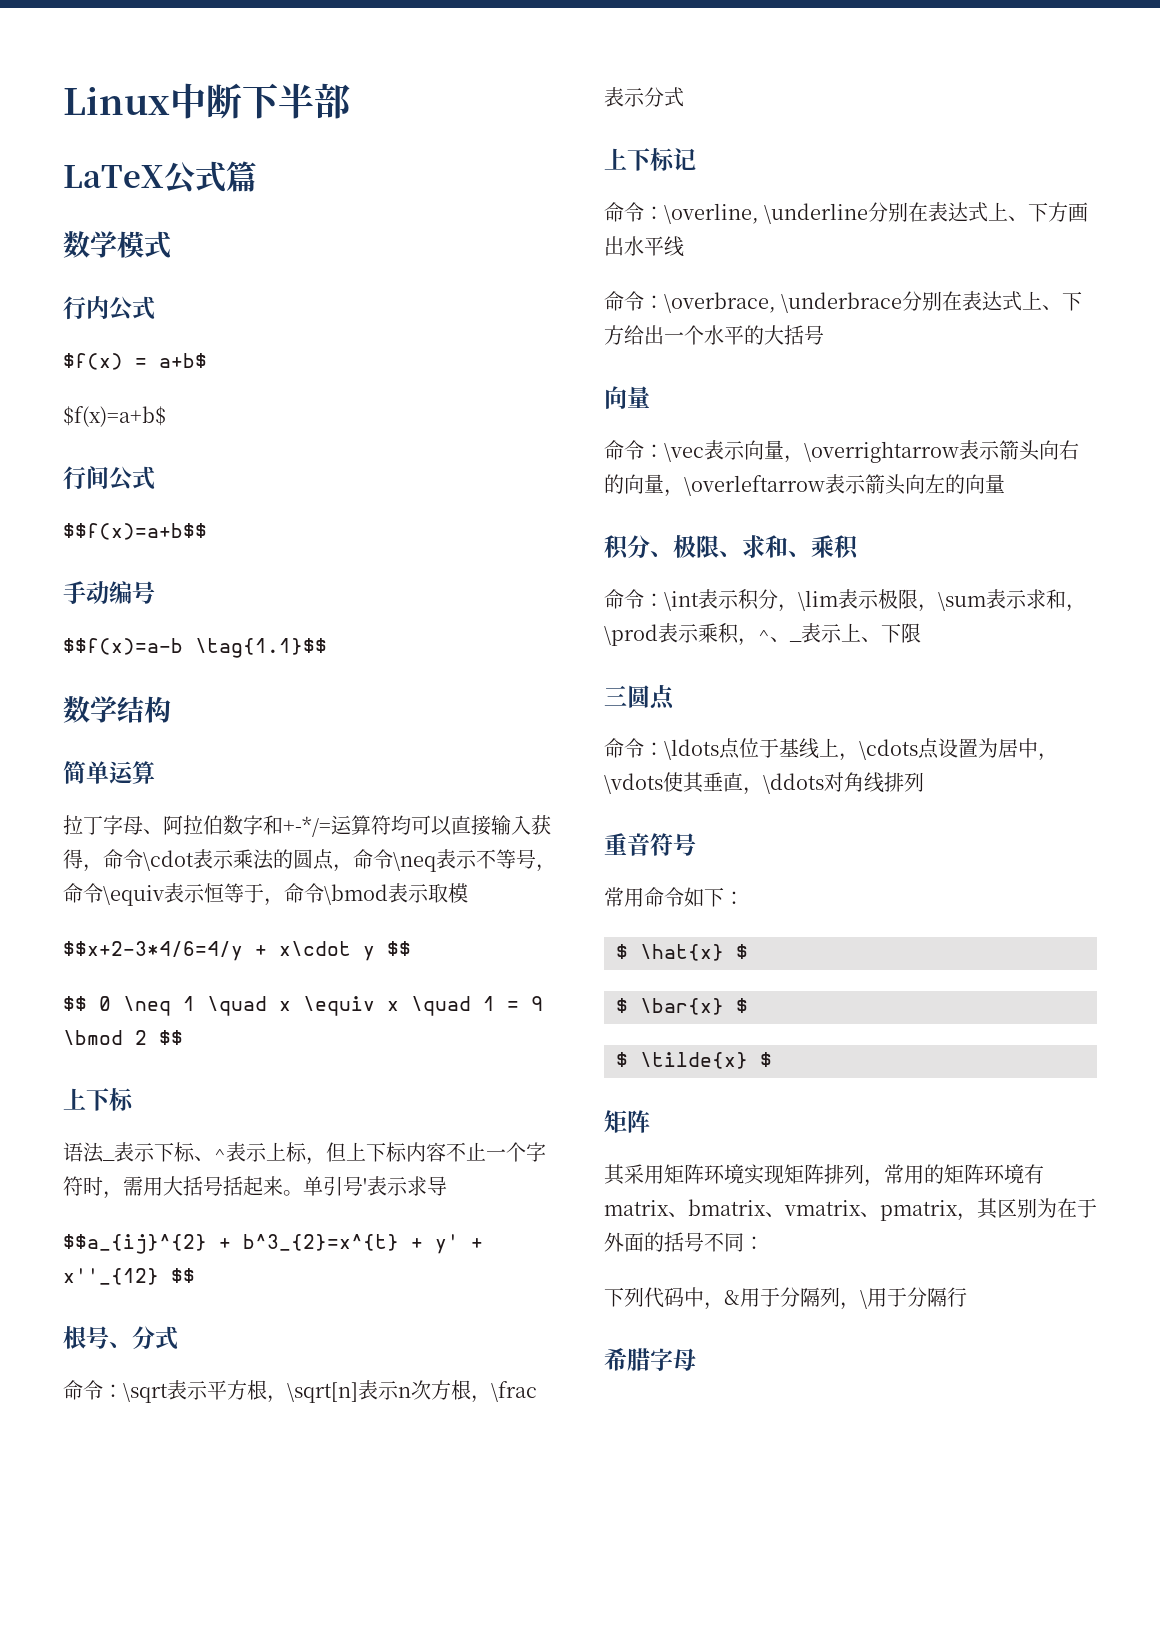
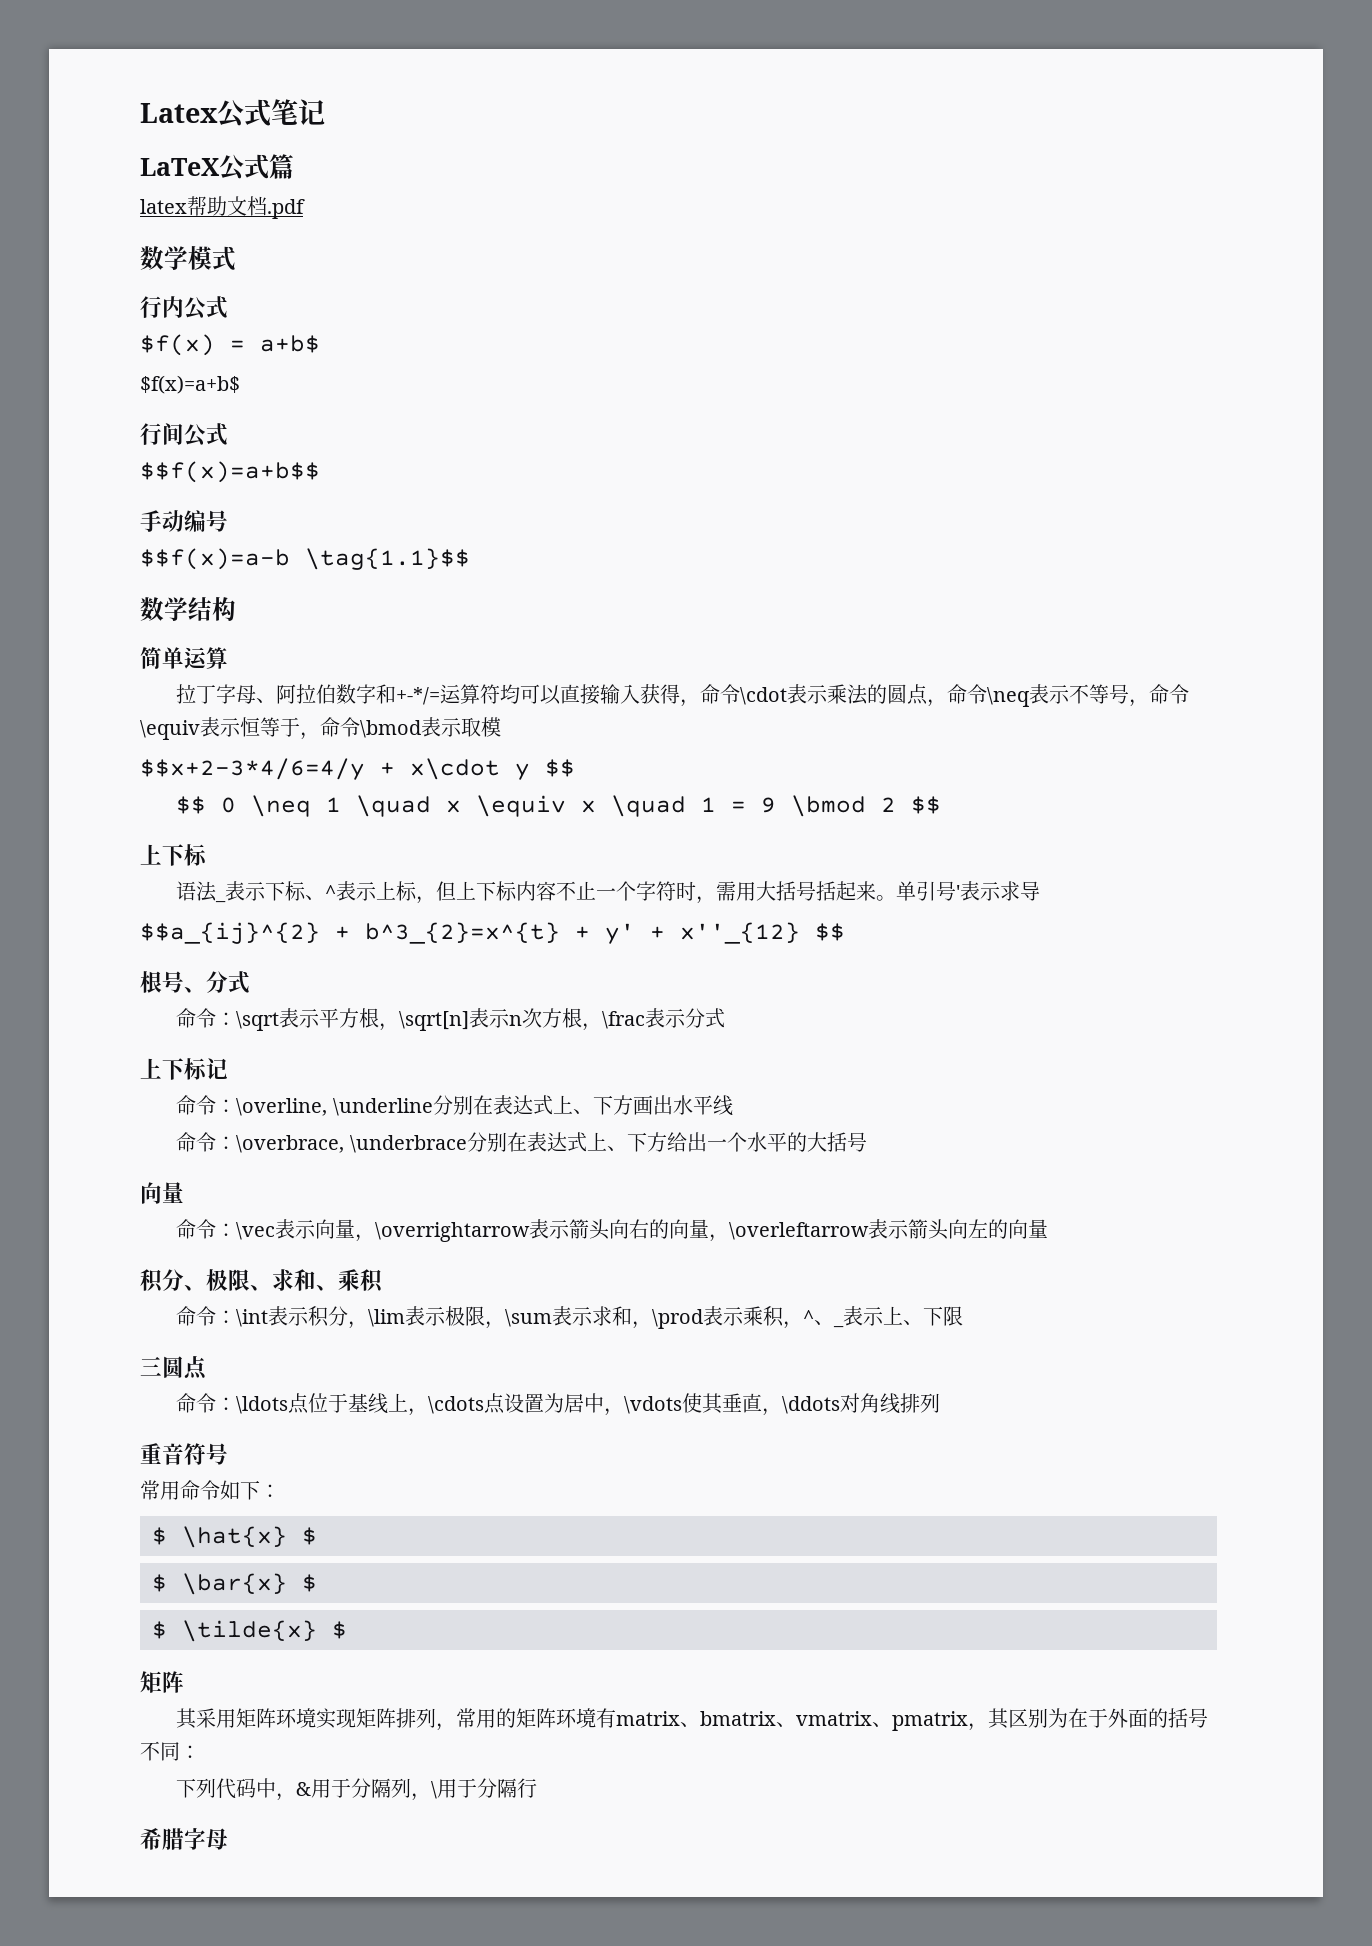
- Linux中断下半部
+ Latex公式笔记
+ latex帮助文档.pdf

